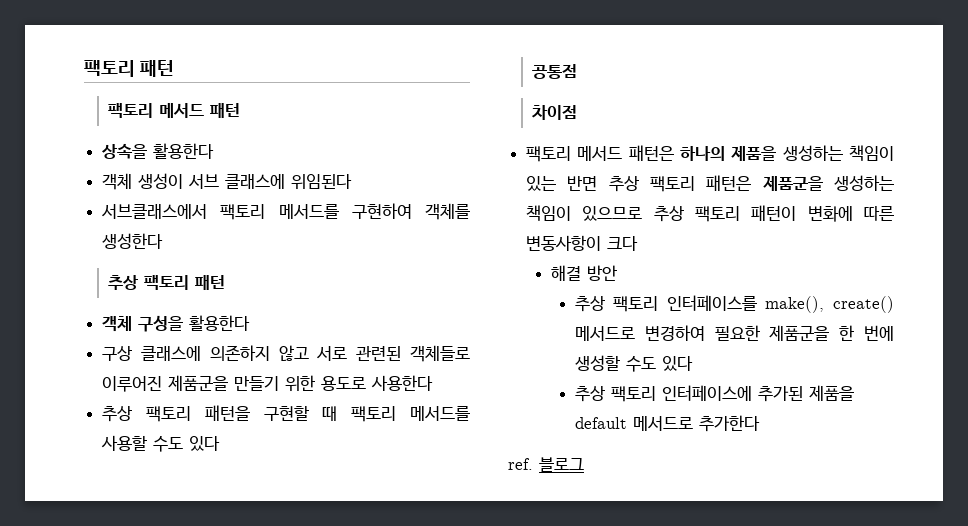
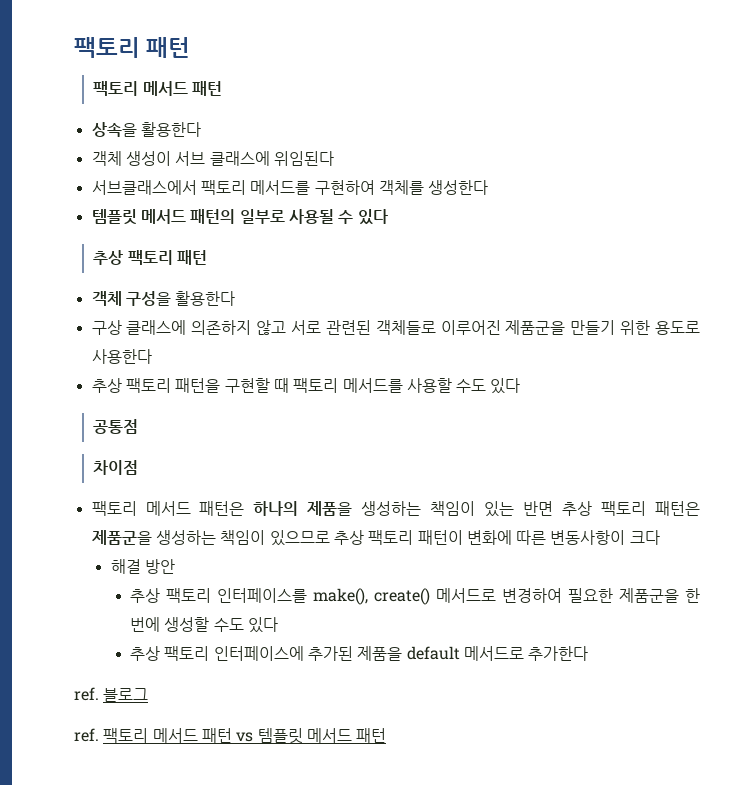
+ 템플릿 메서드 패턴의 일부로 사용될 수 있다
+ ref. 팩토리 메서드 패턴 vs 템플릿 메서드 패턴

